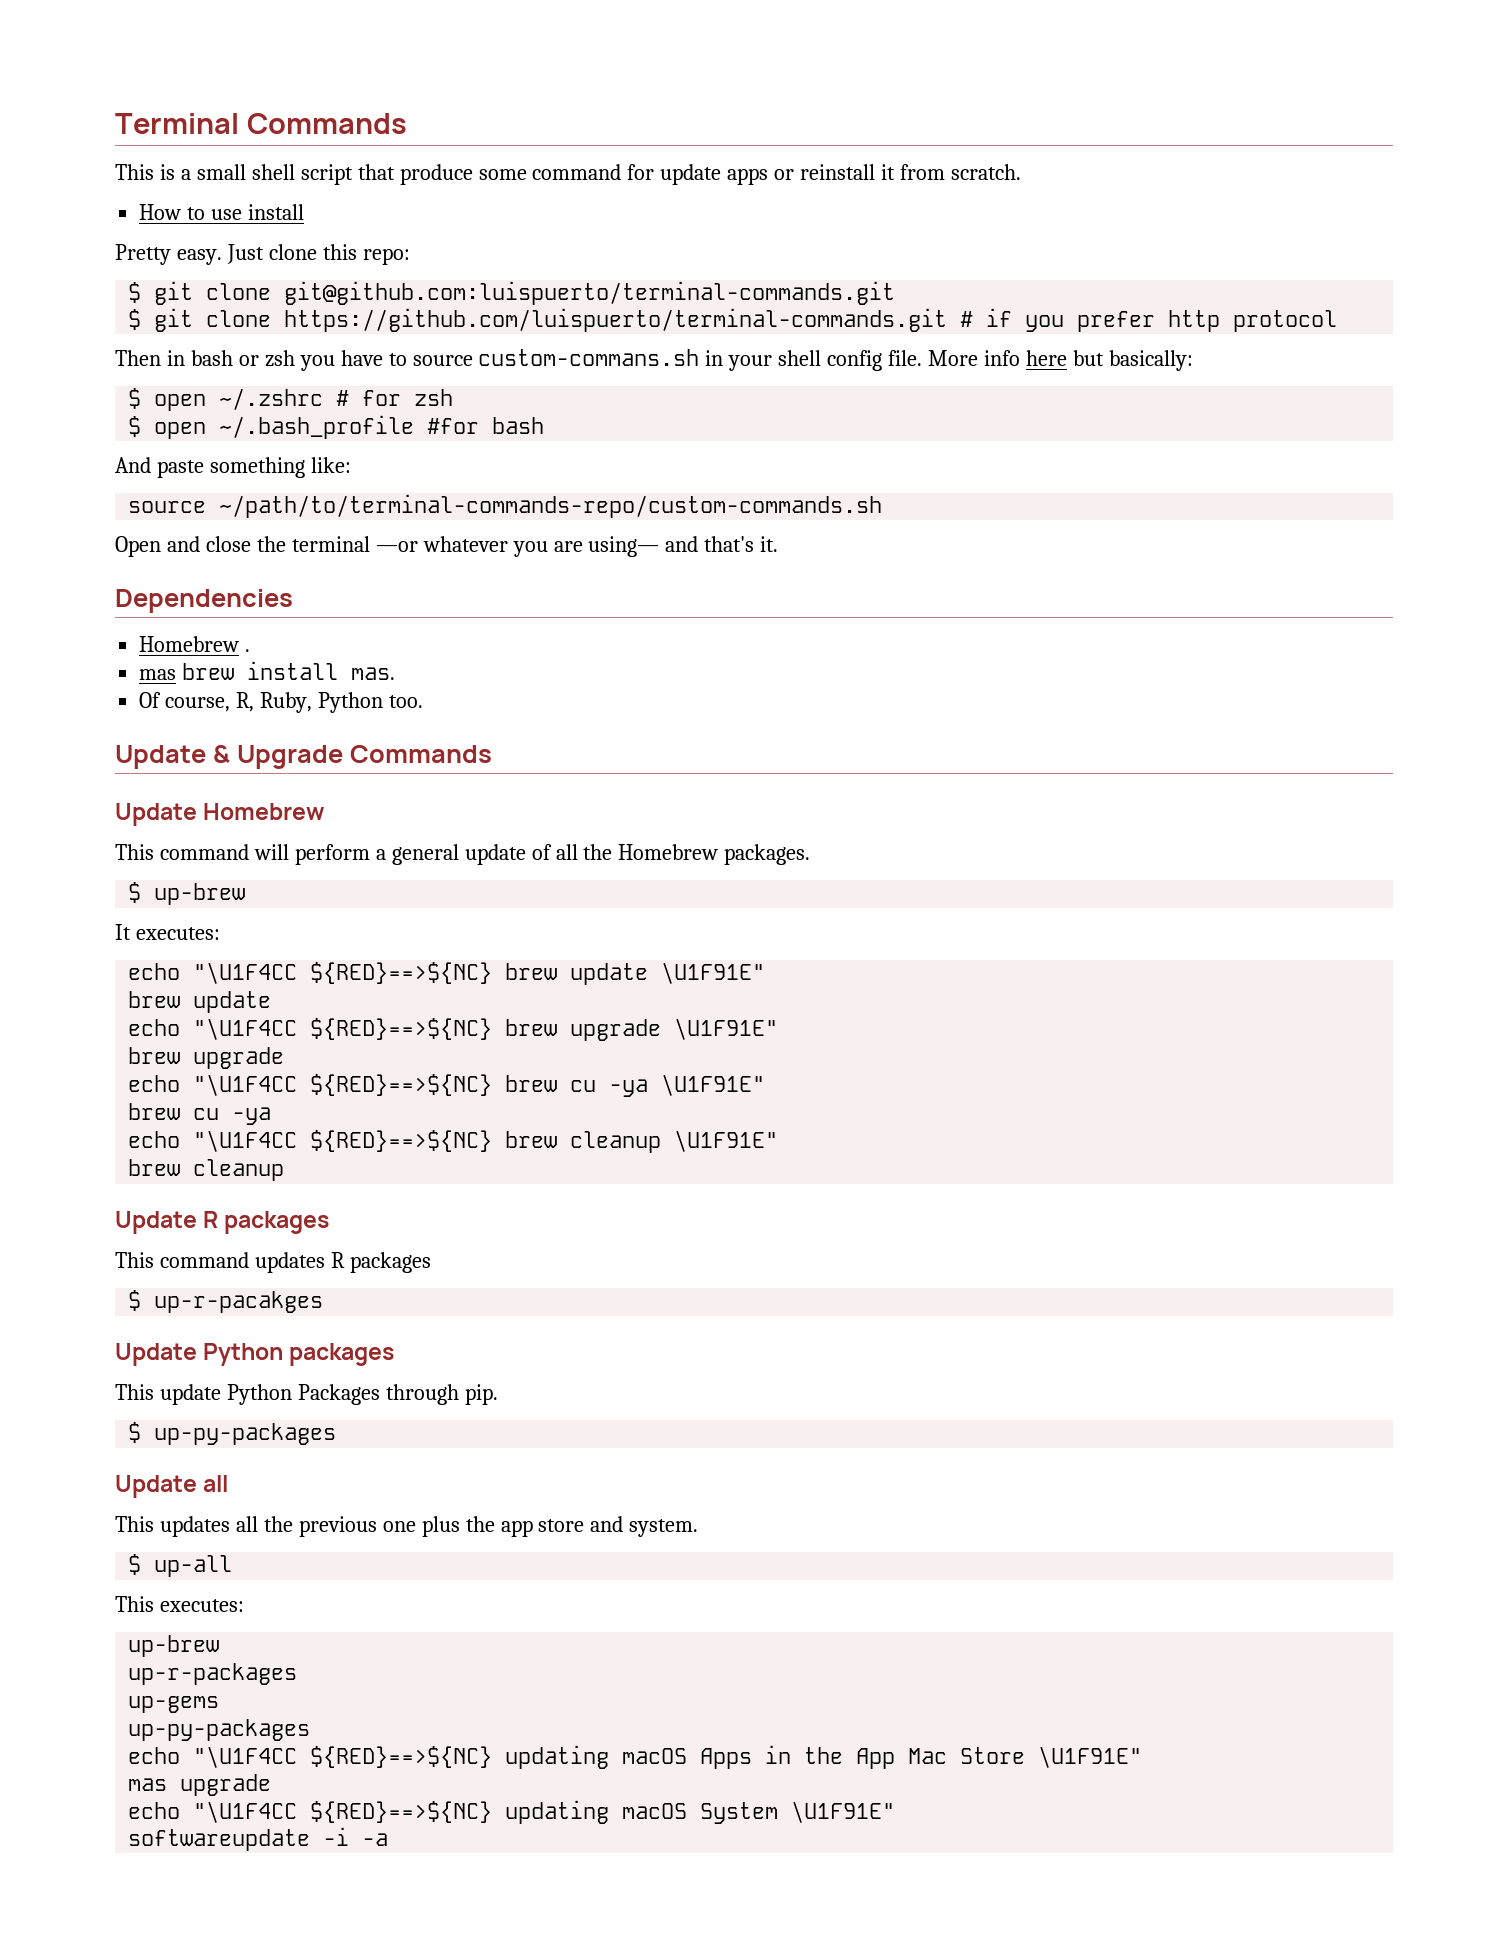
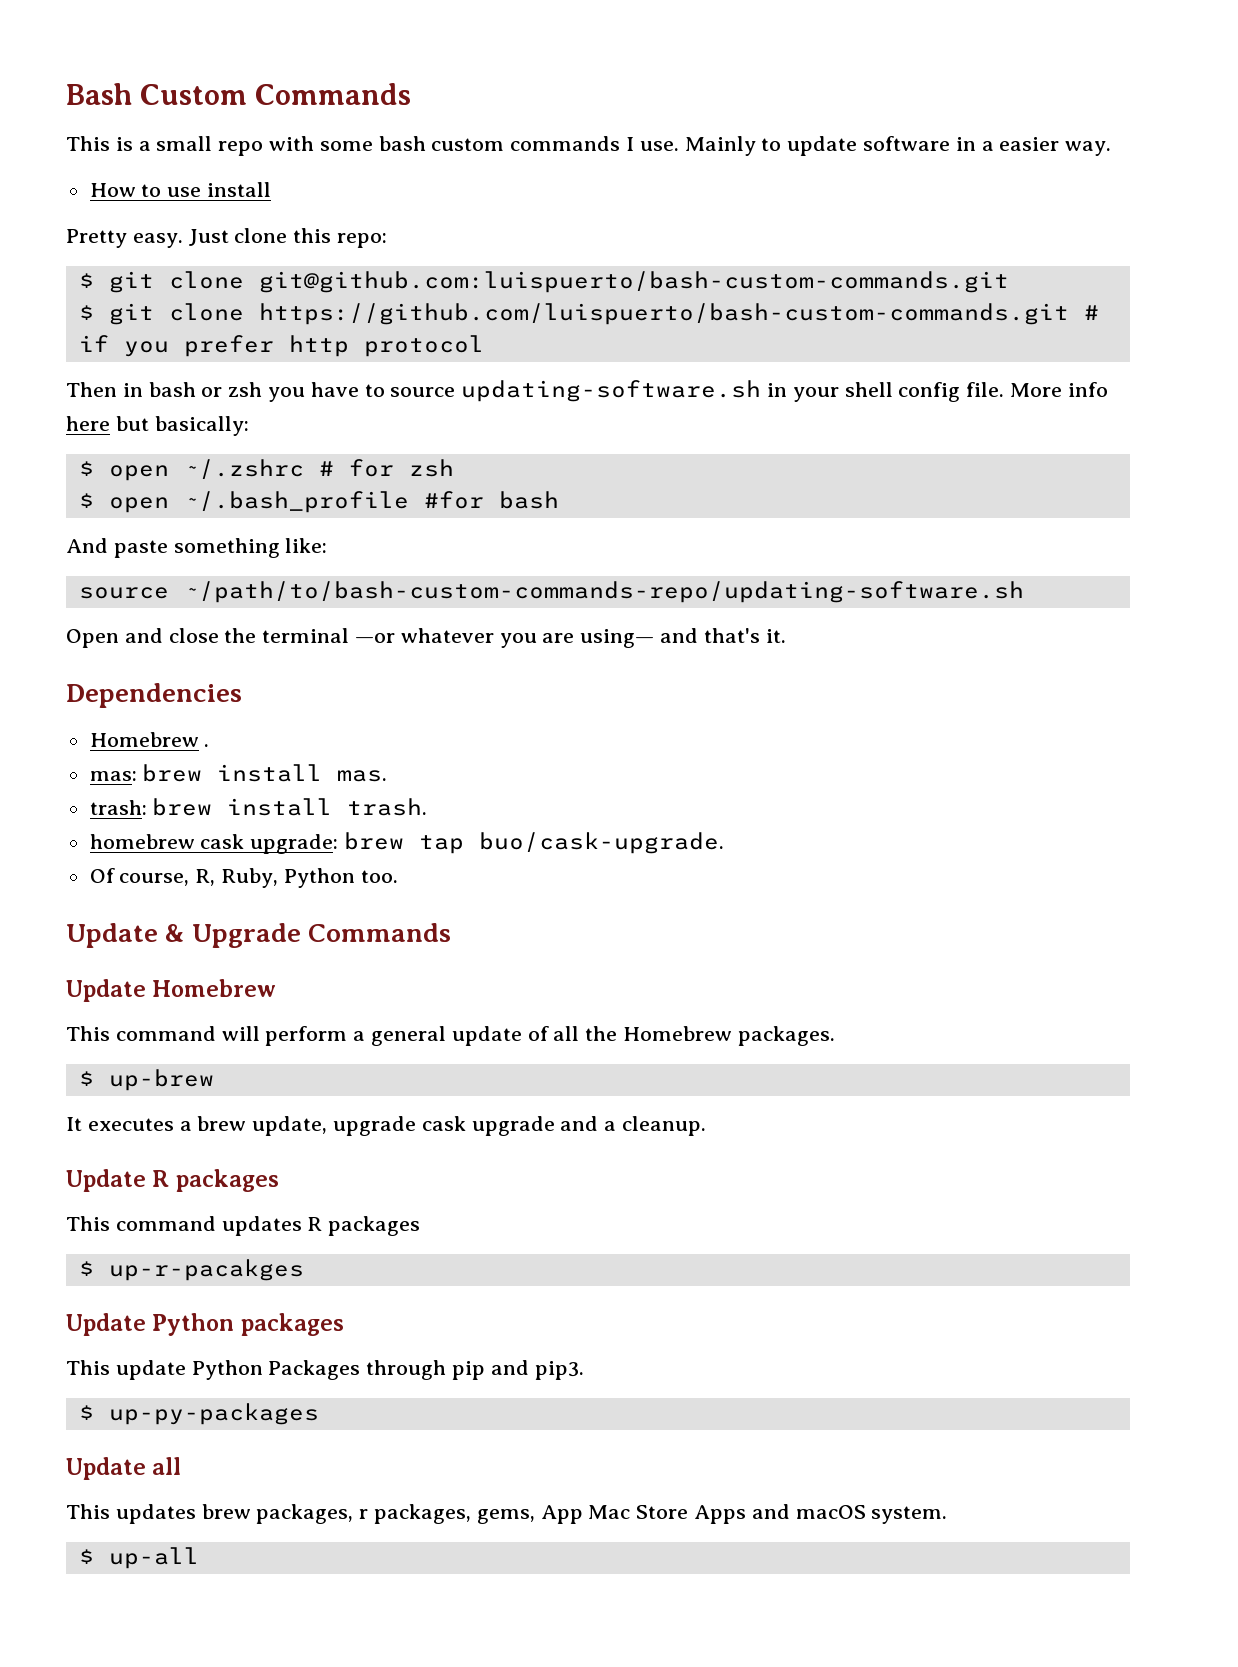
- Terminal Commands
+ Bash Custom Commands
- This is a small shell script that produce some command for update apps or reinstall it from scratch.
+ This is a small repo with some bash custom commands I use. Mainly to update software in a easier way.
- $ git clone git@github.com:luispuerto/terminal-commands.git
- $ git clone https://github.com/luispuerto/terminal-commands.git # if you prefer http protocol
+ $ git clone git@github.com:luispuerto/bash-custom-commands.git
+ $ git clone https://github.com/luispuerto/bash-custom-commands.git # if you prefer http protocol
- Then in bash or zsh you have to source custom-commans.sh in your shell config file.
+ Then in bash or zsh you have to source updating-software.sh in your shell config file.
- source ~/path/to/terminal-commands-repo/custom-commands.sh
+ source ~/path/to/bash-custom-commands-repo/updating-software.sh
- mas brew install mas.
+ mas: brew install mas.
+ trash: brew install trash.
+ homebrew cask upgrade: brew tap buo/cask-upgrade.
- It executes:
- echo "\U1F4CC ${RED}==>${NC} brew update \U1F91E"
- brew update
- echo "\U1F4CC ${RED}==>${NC} brew upgrade \U1F91E"
- brew upgrade
- echo "\U1F4CC ${RED}==>${NC} brew cu -ya \U1F91E"
- brew cu -ya
- echo "\U1F4CC ${RED}==>${NC} brew cleanup \U1F91E"
- brew cleanup
+ It executes a brew update, upgrade cask upgrade and a cleanup.
- This update Python Packages through pip.
+ This update Python Packages through pip and pip3.
- This updates all the previous one plus the app store and system.
+ This updates brew packages, r packages, gems, App Mac Store Apps and macOS system.
  $ up-all
- This executes:
- up-brew
- up-r-packages
- up-gems
- up-py-packages
- echo "\U1F4CC ${RED}==>${NC} updating macOS Apps in the App Mac Store \U1F91E"
- mas upgrade
- echo "\U1F4CC ${RED}==>${NC} updating macOS System \U1F91E"
- softwareupdate -i -a

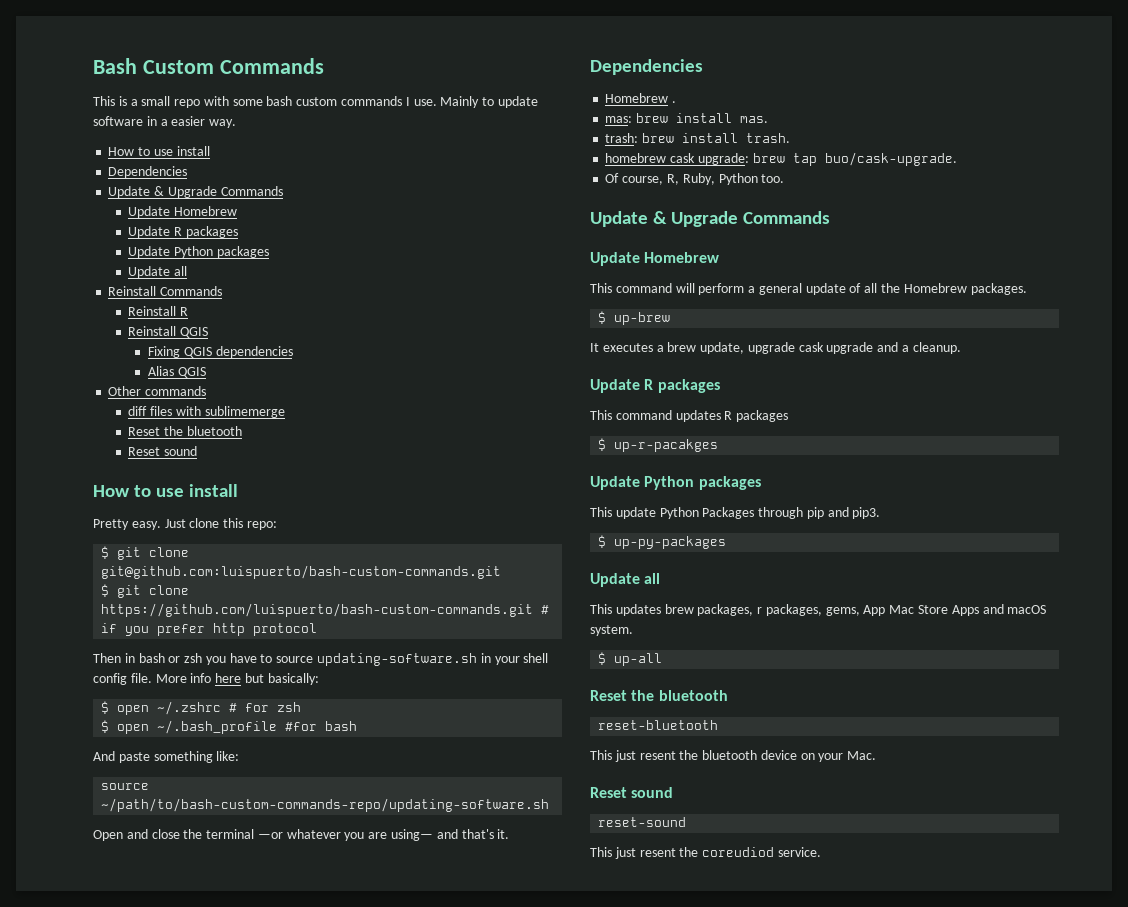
  Mainly to update software in a easier way.
+ How to use install
+ Dependencies
+ Update & Upgrade Commands
+ Update Homebrew
+ Update R packages
+ Update Python packages
+ Update all
+ Reinstall Commands
+ Reinstall R
+ Reinstall QGIS
+ Fixing QGIS dependencies
+ Alias QGIS
+ Other commands
+ diff files with sublimemerge
+ Reset the bluetooth
+ Reset sound
  $ up-all
+ Reset the bluetooth
+ reset-bluetooth
+ This just resent the bluetooth device on your Mac.
+ Reset sound
+ reset-sound
+ This just resent the coreudiod service.

